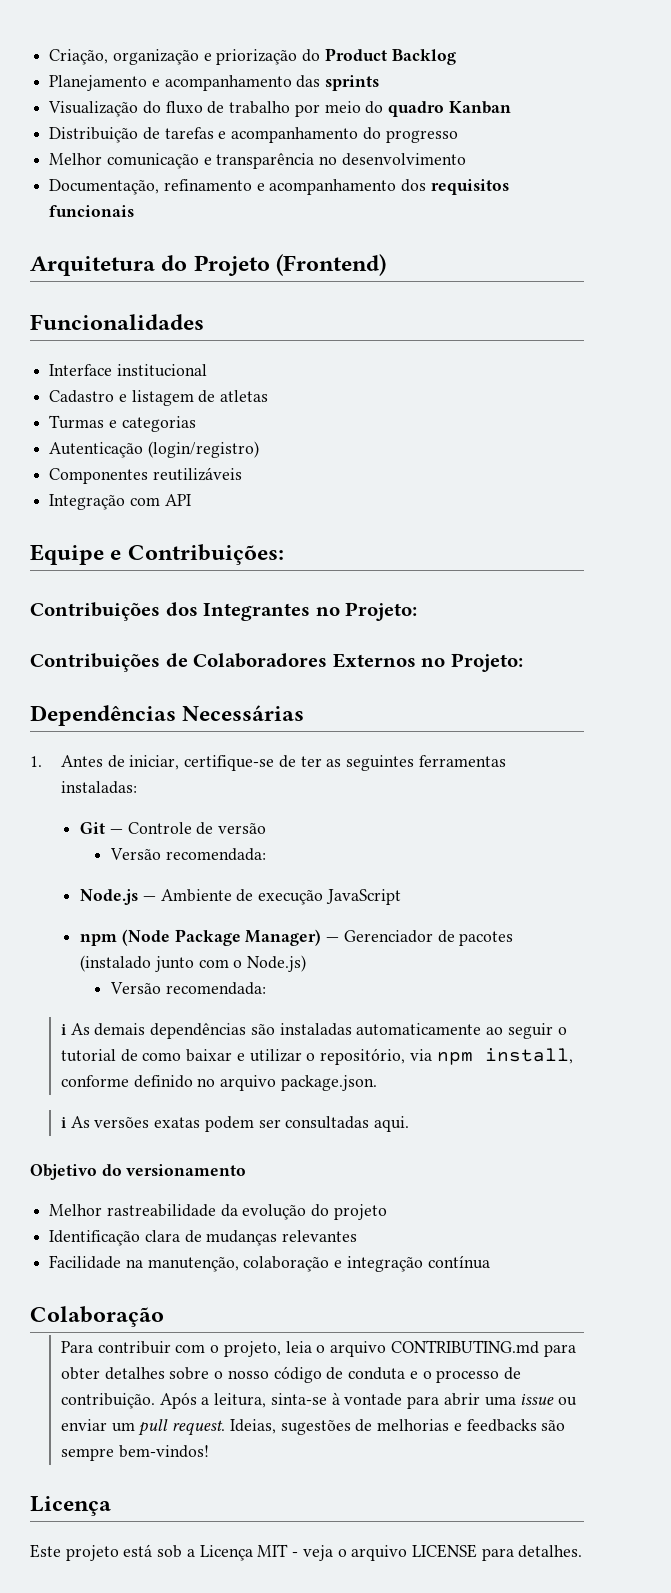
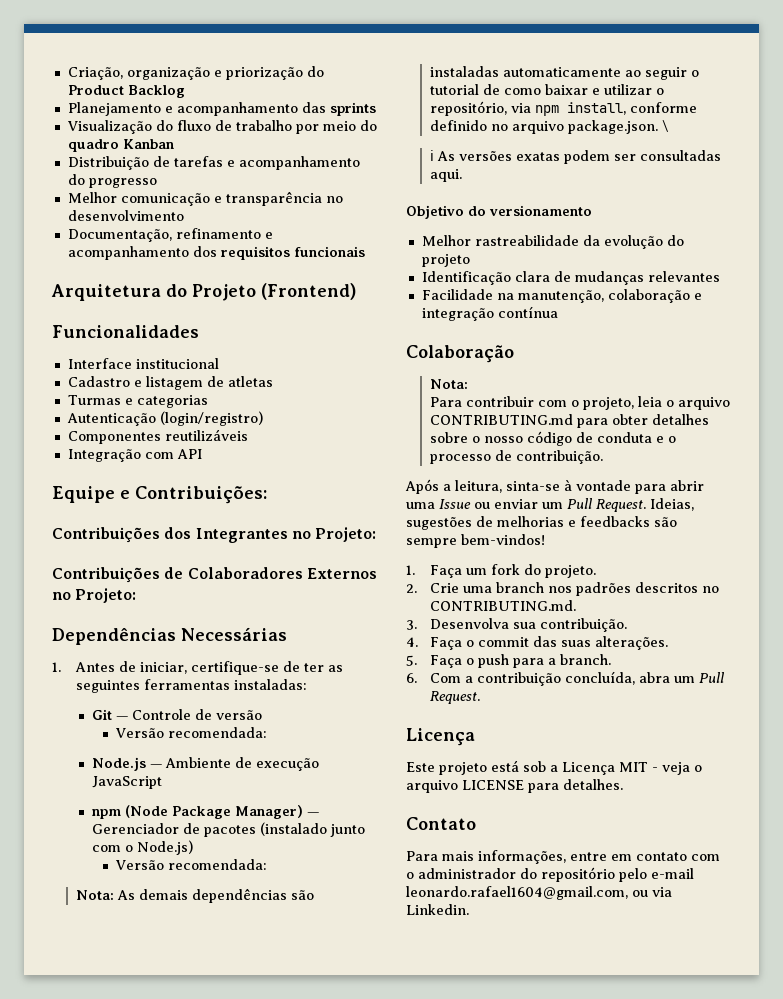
- ℹ As demais dependências são instaladas automaticamente ao seguir o tutorial de como baixar e utilizar o repositório, via npm install, conforme definido no arquivo package.json.
+ Nota: As demais dependências são instaladas automaticamente ao seguir o tutorial de como baixar e utilizar o repositório, via npm install, conforme definido no arquivo package.json. \
  Colaboração
+ Nota:
- Para contribuir com o projeto, leia o arquivo CONTRIBUTING.md para obter detalhes sobre o nosso código de conduta e o processo de contribuição. Após a leitura, sinta-se à vontade para abrir uma issue ou enviar um pull request.
+ Para contribuir com o projeto, leia o arquivo CONTRIBUTING.md para obter detalhes sobre o nosso código de conduta e o processo de contribuição.
+ Após a leitura, sinta-se à vontade para abrir uma Issue ou enviar um Pull Request.
+ 1. Faça um fork do projeto.
+ 2. Crie uma branch nos padrões descritos no CONTRIBUTING.md.
+ 3. Desenvolva sua contribuição.
+ 4. Faça o commit das suas alterações.
+ 5. Faça o push para a branch.
+ 6. Com a contribuição concluída, abra um Pull Request.
+ Contato
+ Para mais informações, entre em contato com o administrador do repositório pelo e-mail leonardo.rafael1604@gmail.com, ou via Linkedin.

